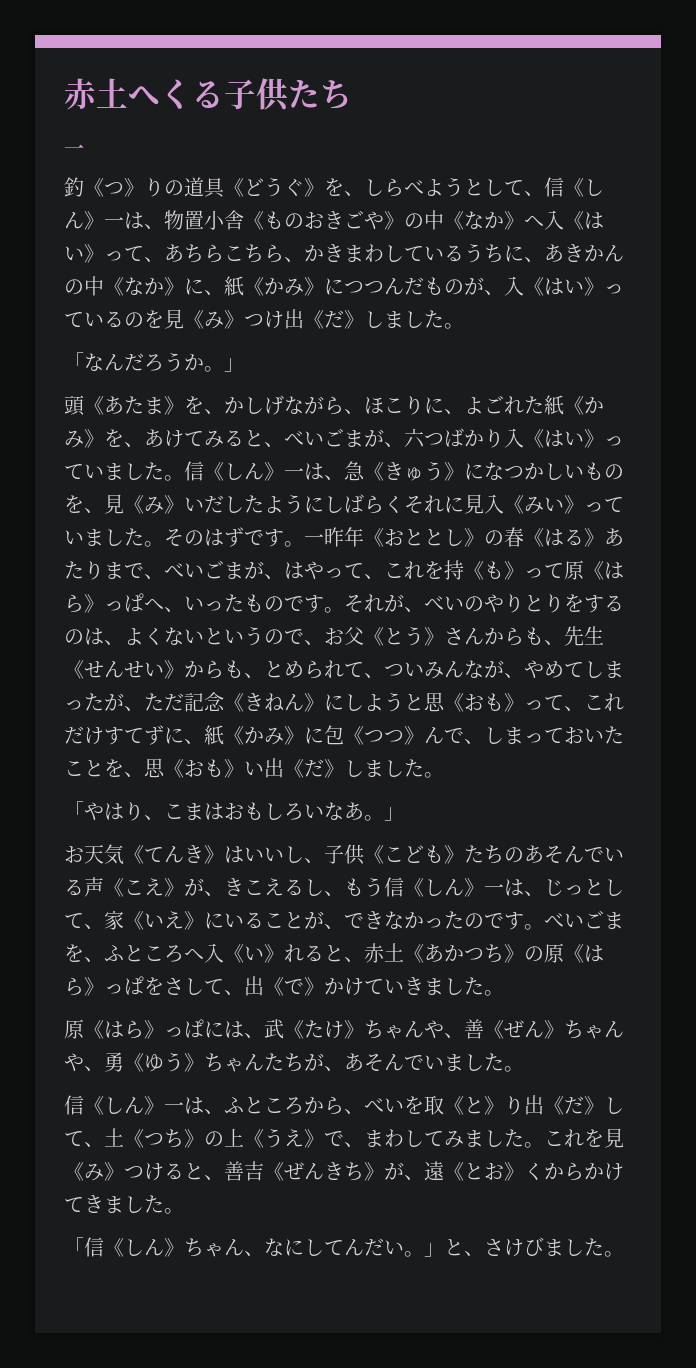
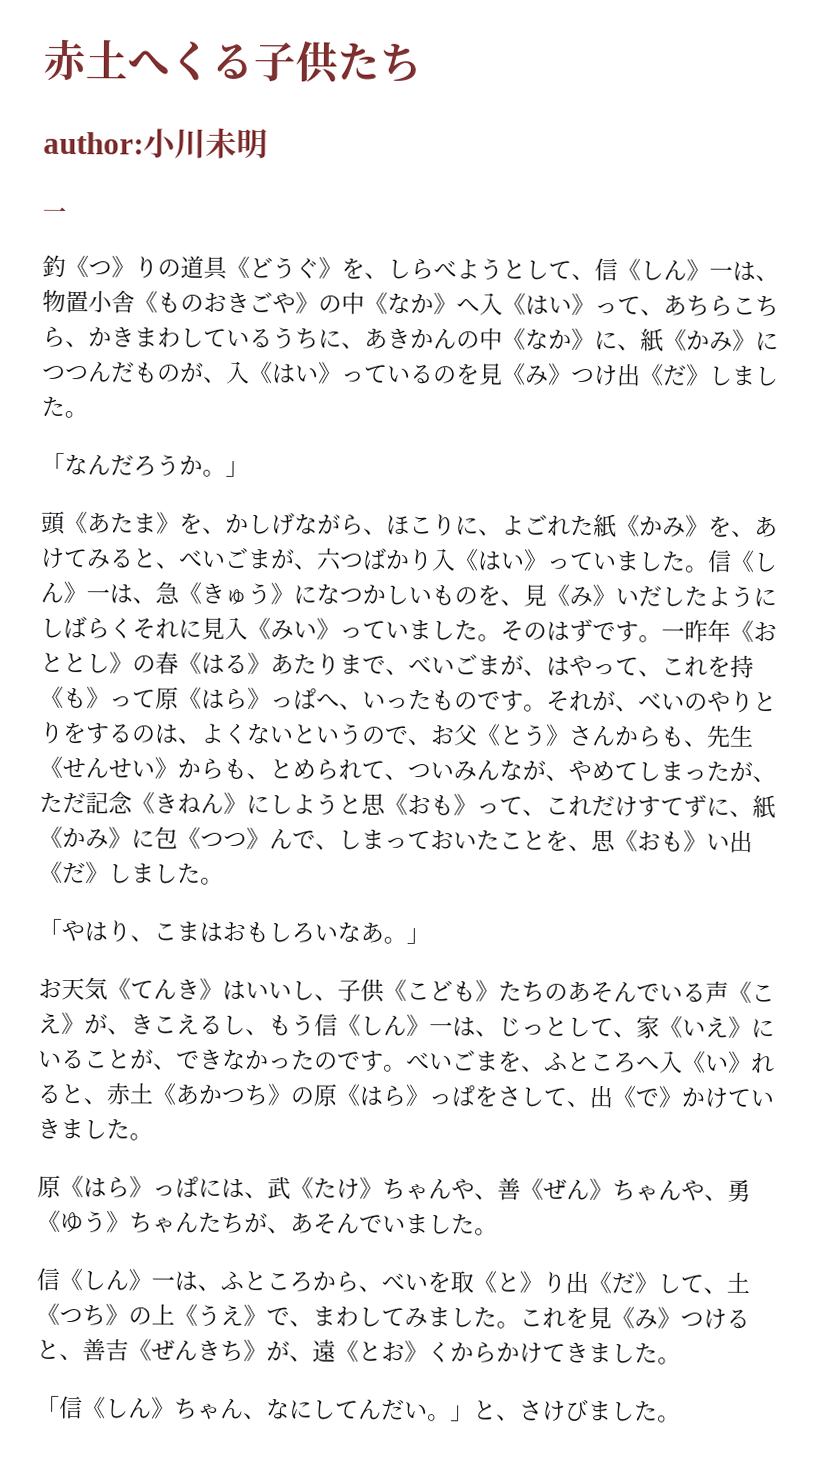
+ author:小川未明

